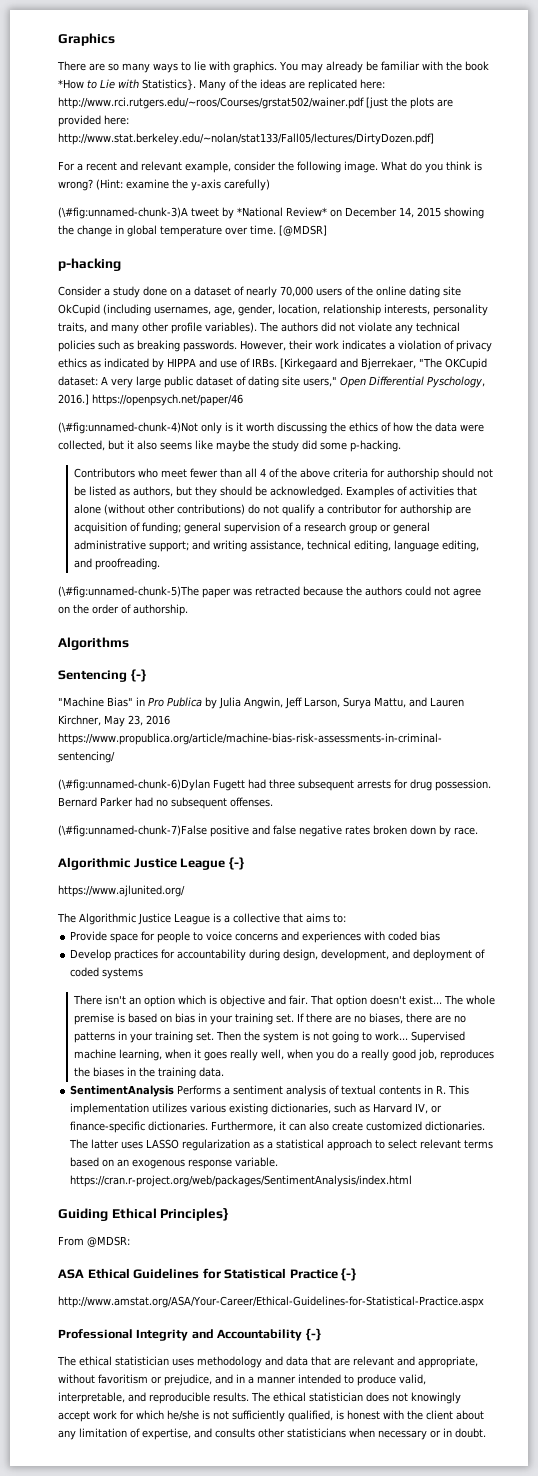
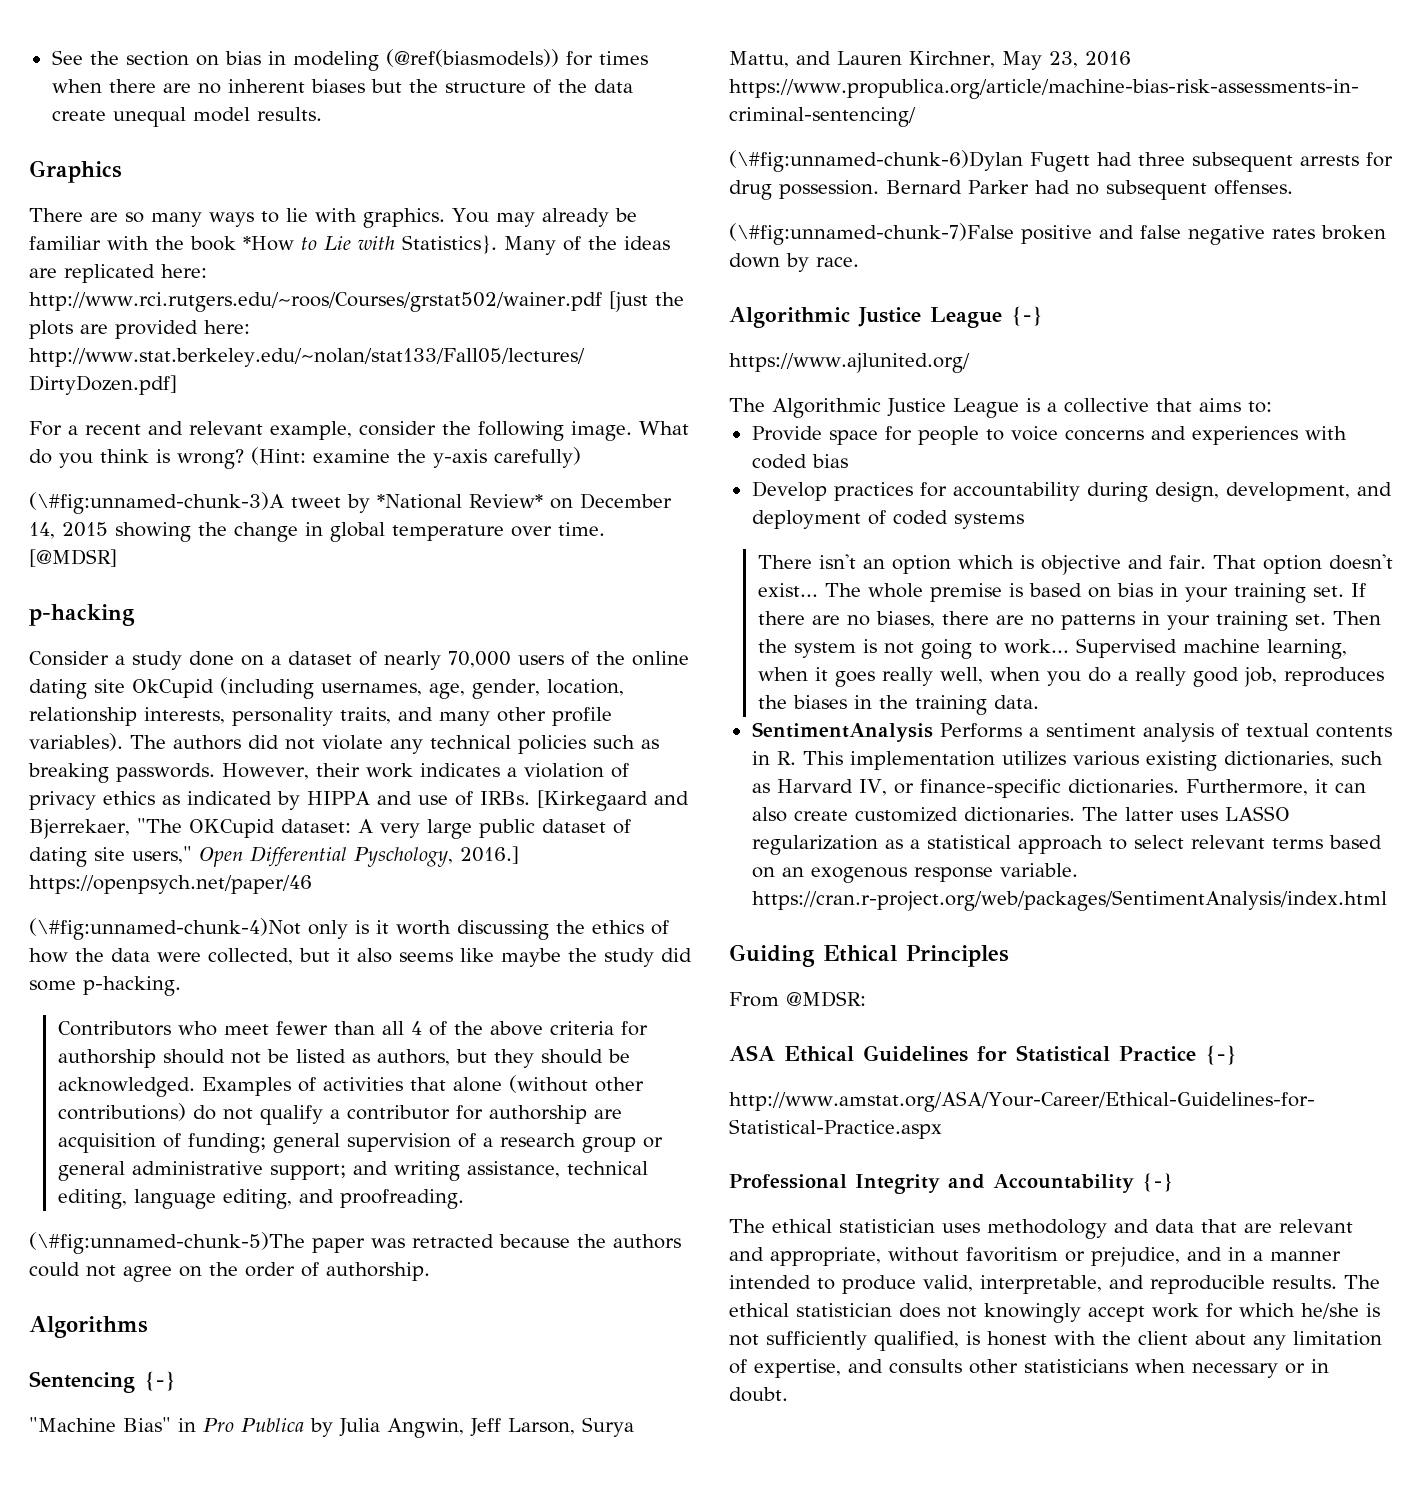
+ See the section on bias in modeling (@ref(biasmodels)) for times when there are no inherent biases but the structure of the data create unequal model results.
- Guiding Ethical Principles}
+ Guiding Ethical Principles

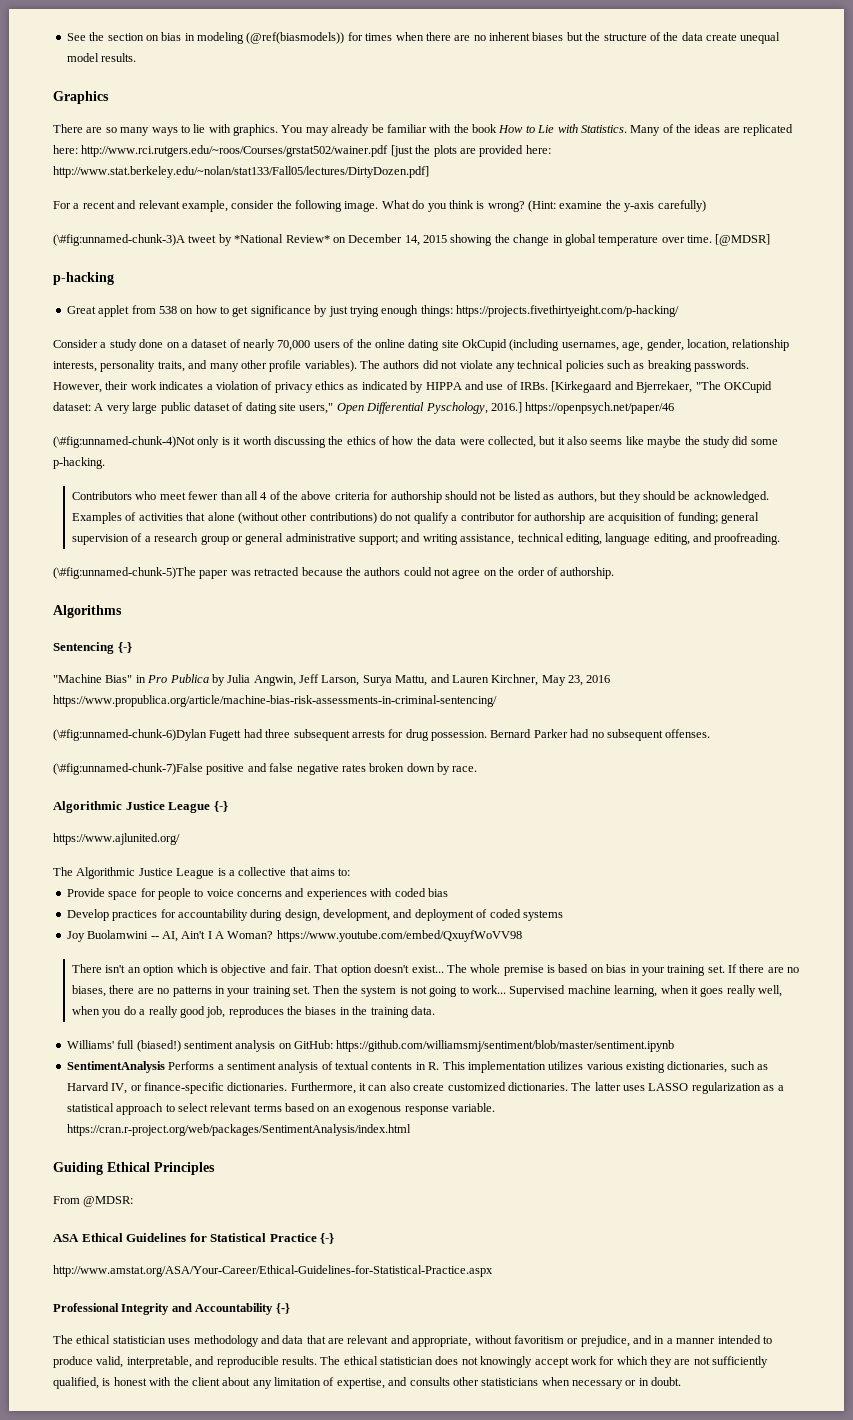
- You may already be familiar with the book *How to Lie with Statistics}.
+ You may already be familiar with the book How to Lie with Statistics.
+ Great applet from 538 on how to get significance by just trying enough things: https://projects.fivethirtyeight.com/p-hacking/
+ Joy Buolamwini -- AI, Ain't I A Woman? https://www.youtube.com/embed/QxuyfWoVV98
+ Williams' full (biased!) sentiment analysis on GitHub: https://github.com/williamsmj/sentiment/blob/master/sentiment.ipynb
- The ethical statistician does not knowingly accept work for which he/she is not sufficiently qualified, is honest with the client about any limitation of expertise, and consults other statisticians when necessary or in doubt.
+ The ethical statistician does not knowingly accept work for which they are not sufficiently qualified, is honest with the client about any limitation of expertise, and consults other statisticians when necessary or in doubt.

